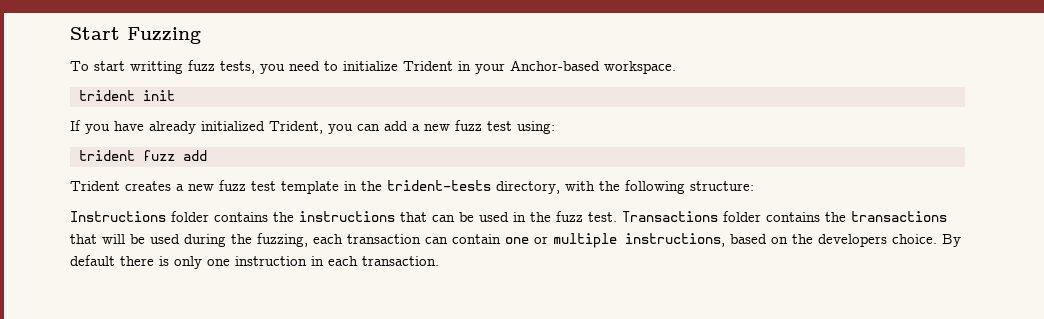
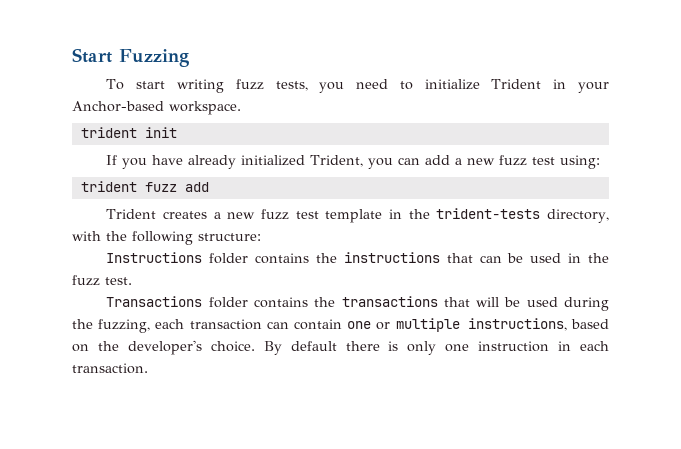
- To start writting fuzz tests, you need to initialize Trident in your Anchor-based workspace.
+ To start writing fuzz tests, you need to initialize Trident in your Anchor-based workspace.
- Instructions folder contains the instructions that can be used in the fuzz test. Transactions folder contains the transactions that will be used during the fuzzing, each transaction can contain one or multiple instructions, based on the developers choice.
+ Instructions folder contains the instructions that can be used in the fuzz test.
+ Transactions folder contains the transactions that will be used during the fuzzing, each transaction can contain one or multiple instructions, based on the developer's choice.

